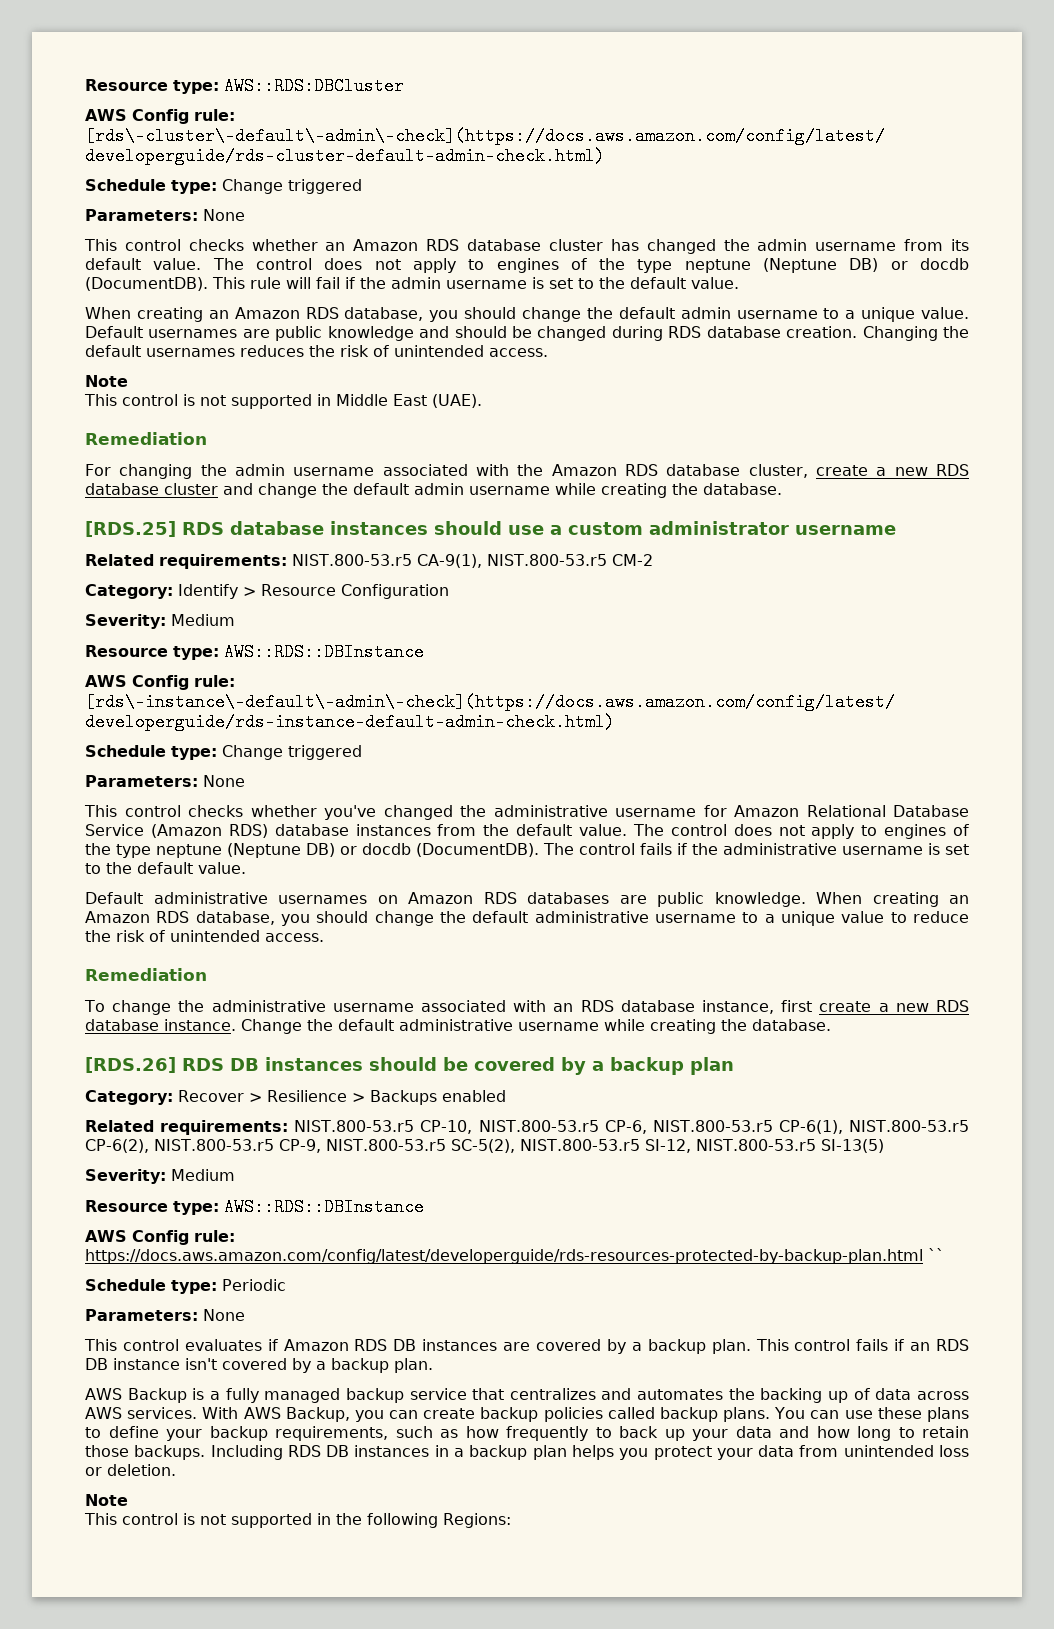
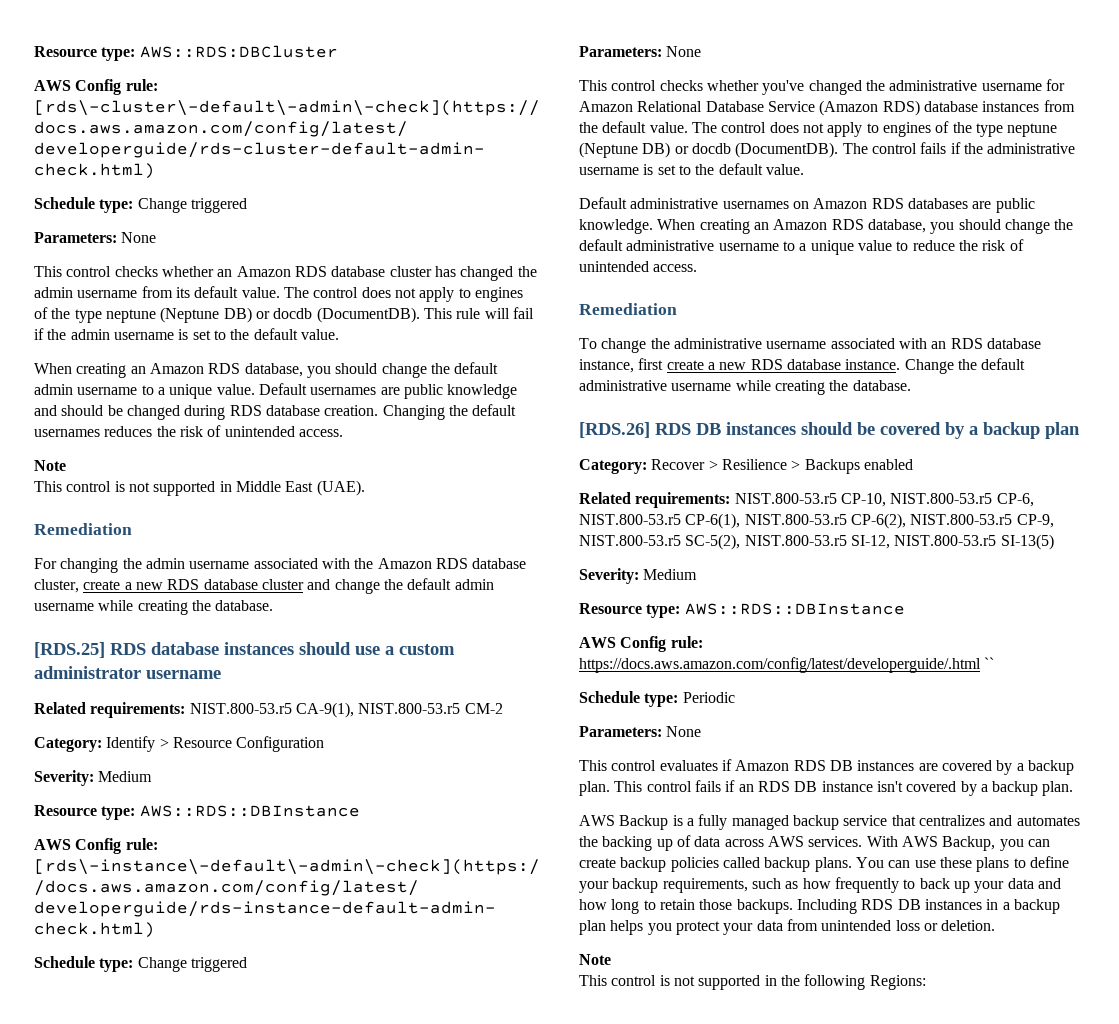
- AWS Config rule: https://docs.aws.amazon.com/config/latest/developerguide/rds-resources-protected-by-backup-plan.html ``
+ AWS Config rule: https://docs.aws.amazon.com/config/latest/developerguide/.html ``

